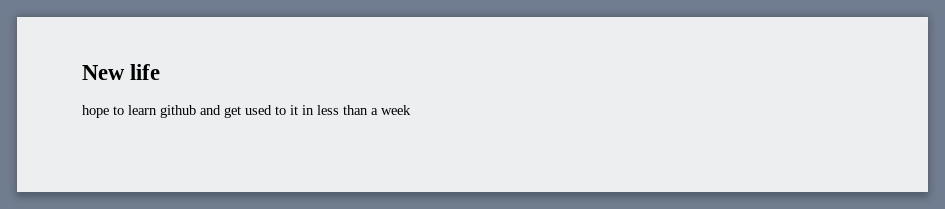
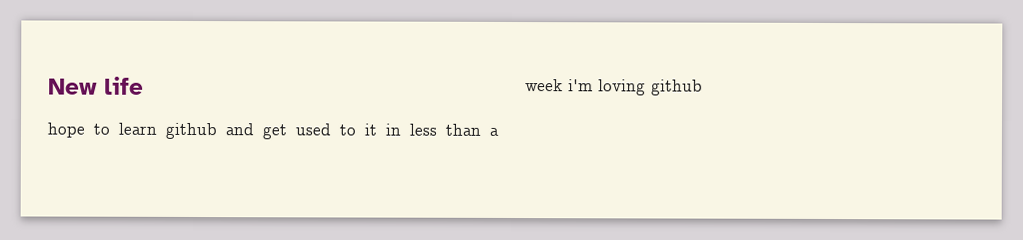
- hope to learn github and get used to it in less than a week
+ hope to learn github and get used to it in less than a week i'm loving github

